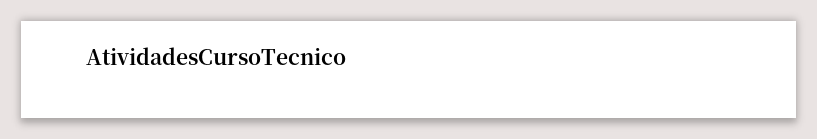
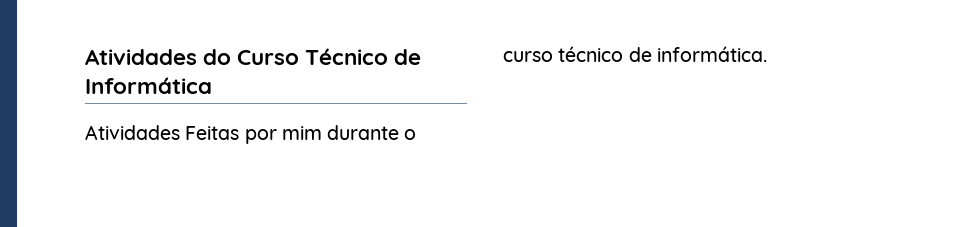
- AtividadesCursoTecnico
+ Atividades do Curso Técnico de Informática
+ Atividades Feitas por mim durante o curso técnico de informática.

